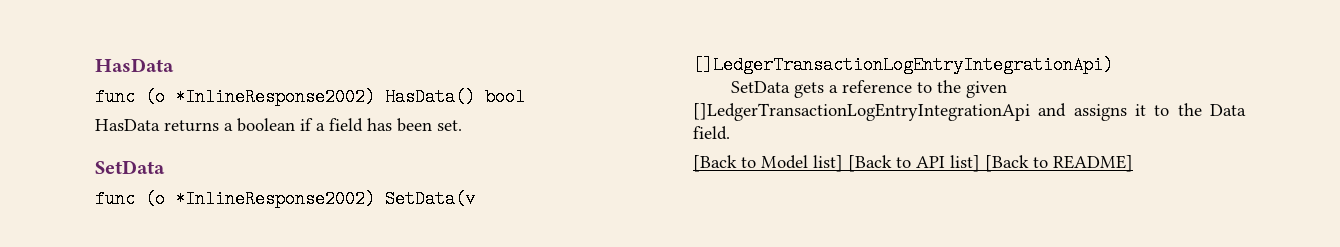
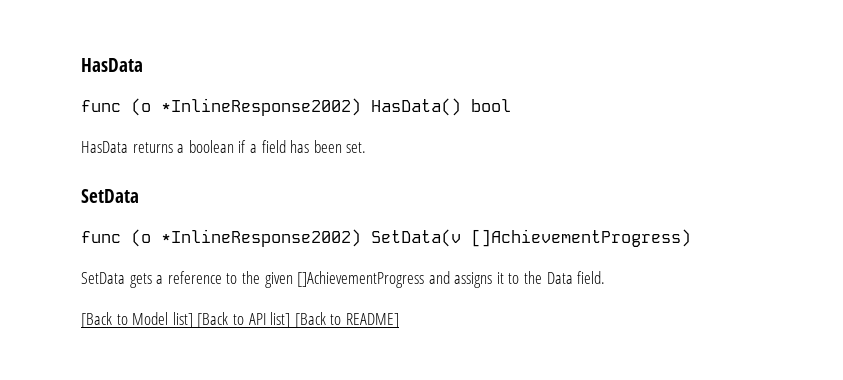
- func (o *InlineResponse2002) SetData(v []LedgerTransactionLogEntryIntegrationApi)
+ func (o *InlineResponse2002) SetData(v []AchievementProgress)
- SetData gets a reference to the given []LedgerTransactionLogEntryIntegrationApi and assigns it to the Data field.
+ SetData gets a reference to the given []AchievementProgress and assigns it to the Data field.

